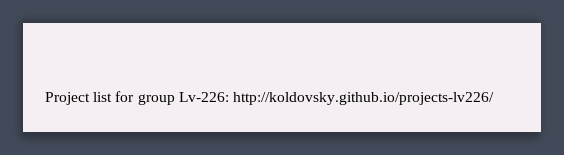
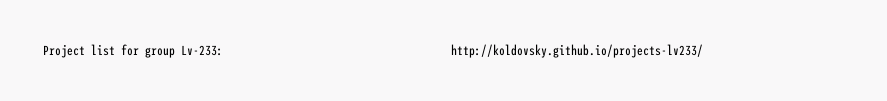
- Project list for group Lv-226: http://koldovsky.github.io/projects-lv226/
+ Project list for group Lv-233: http://koldovsky.github.io/projects-lv233/

